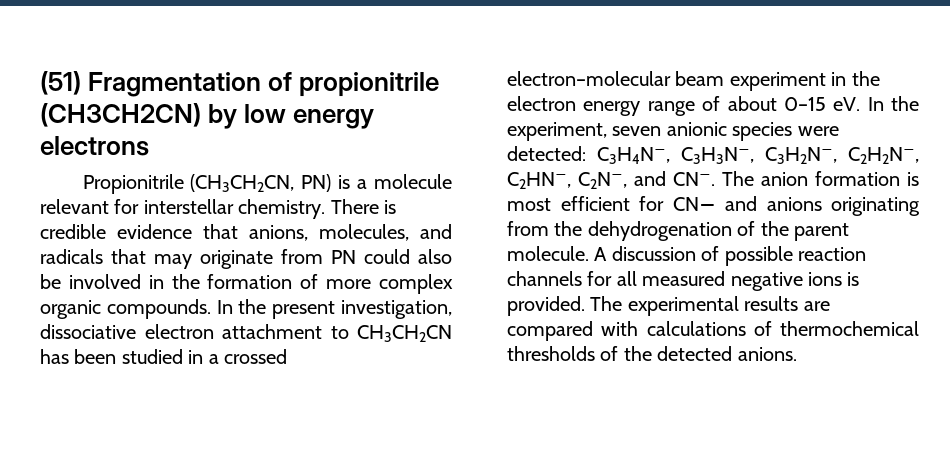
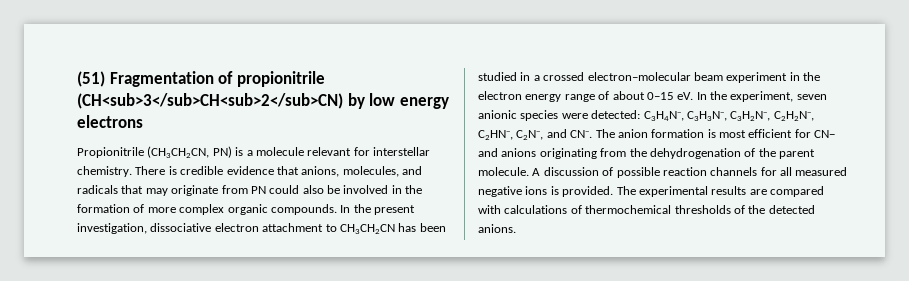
- (51) Fragmentation of propionitrile (CH3CH2CN) by low energy electrons
+ (51) Fragmentation of propionitrile (CH<sub>3</sub>CH<sub>2</sub>CN) by low energy electrons

